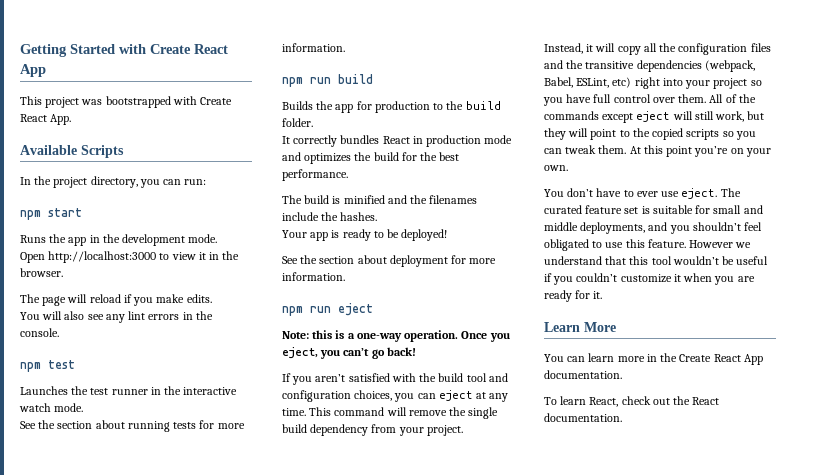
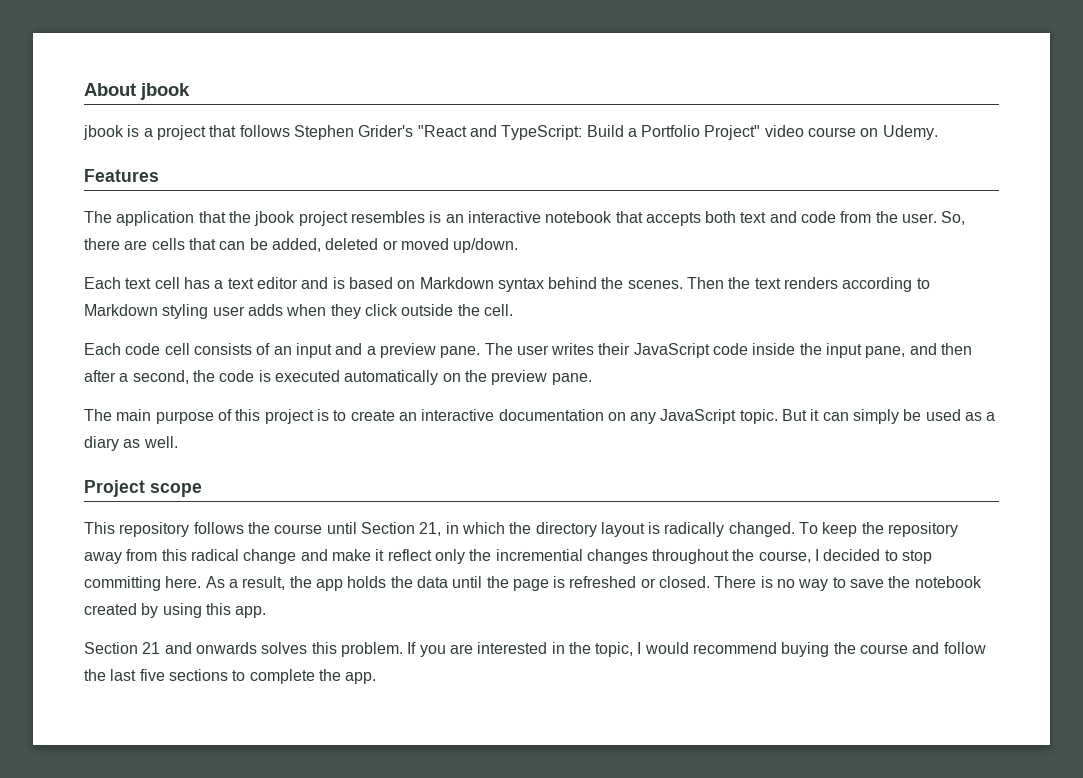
- Getting Started with Create React App
- This project was bootstrapped with Create React App.
- Available Scripts
- In the project directory, you can run:
- npm start
- Runs the app in the development mode.
- Open http://localhost:3000 to view it in the browser.
- The page will reload if you make edits.
- You will also see any lint errors in the console.
- npm test
- Launches the test runner in the interactive watch mode.
- See the section about running tests for more information.
- npm run build
- Builds the app for production to the build folder.
- It correctly bundles React in production mode and optimizes the build for the best performance.
- The build is minified and the filenames include the hashes.
- Your app is ready to be deployed!
- See the section about deployment for more information.
- npm run eject
- Note: this is a one-way operation. Once you eject, you can’t go back!
- If you aren’t satisfied with the build tool and configuration choices, you can eject at any time. This command will remove the single build dependency from your project.
- Instead, it will copy all the configuration files and the transitive dependencies (webpack, Babel, ESLint, etc) right into your project so you have full control over them. All of the commands except eject will still work, but they will point to the copied scripts so you can tweak them. At this point you’re on your own.
- You don’t have to ever use eject. The curated feature set is suitable for small and middle deployments, and you shouldn’t feel obligated to use this feature. However we understand that this tool wouldn’t be useful if you couldn’t customize it when you are ready for it.
- Learn More
- You can learn more in the Create React App documentation.
- To learn React, check out the React documentation.
+ About jbook
+ jbook is a project that follows Stephen Grider's "React and TypeScript: Build a Portfolio Project" video course on Udemy.
+ Features
+ The application that the jbook project resembles is an interactive notebook that accepts both text and code from the user. So, there are cells that can be added, deleted or moved up/down.
+ Each text cell has a text editor and is based on Markdown syntax behind the scenes. Then the text renders according to Markdown styling user adds when they click outside the cell.
+ Each code cell consists of an input and a preview pane. The user writes their JavaScript code inside the input pane, and then after a second, the code is executed automatically on the preview pane.
+ The main purpose of this project is to create an interactive documentation on any JavaScript topic. But it can simply be used as a diary as well.
+ Project scope
+ This repository follows the course until Section 21, in which the directory layout is radically changed. To keep the repository away from this radical change and make it reflect only the incremential changes throughout the course, I decided to stop committing here. As a result, the app holds the data until the page is refreshed or closed. There is no way to save the notebook created by using this app.
+ Section 21 and onwards solves this problem. If you are interested in the topic, I would recommend buying the course and follow the last five sections to complete the app.

